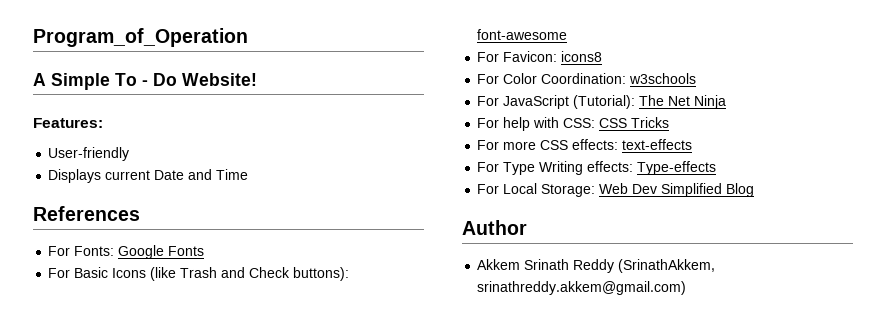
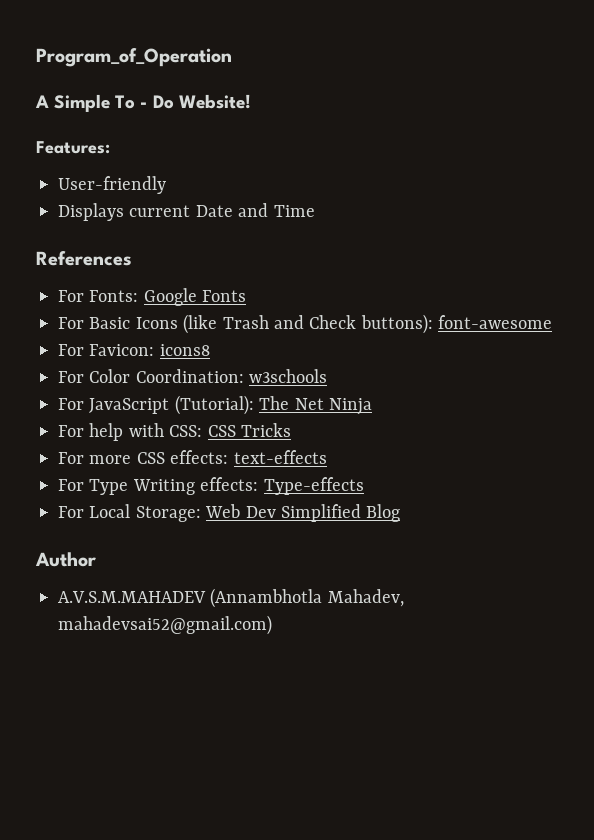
- Akkem Srinath Reddy (SrinathAkkem, srinathreddy.akkem@gmail.com)
+ A.V.S.M.MAHADEV (Annambhotla Mahadev, mahadevsai52@gmail.com)

